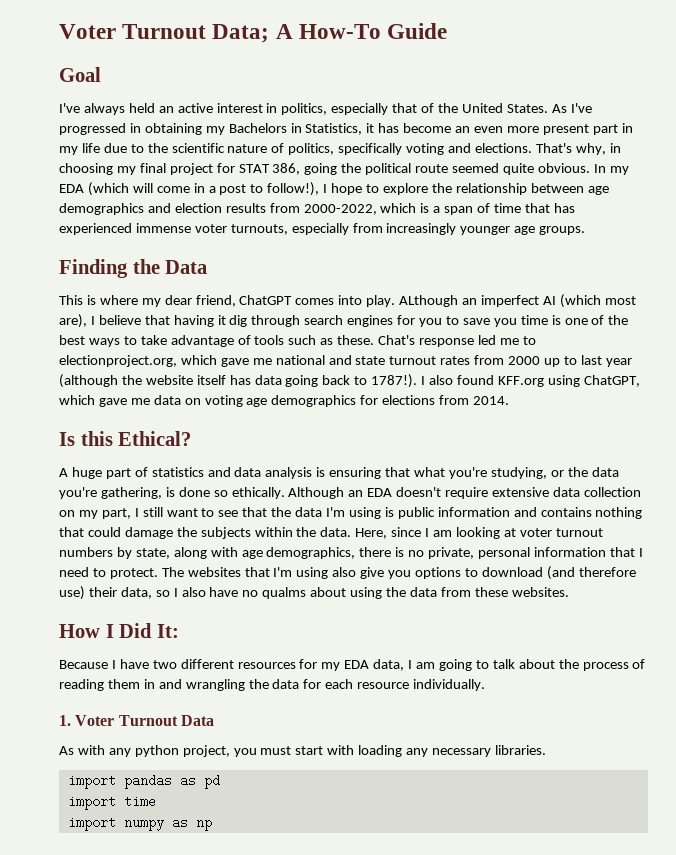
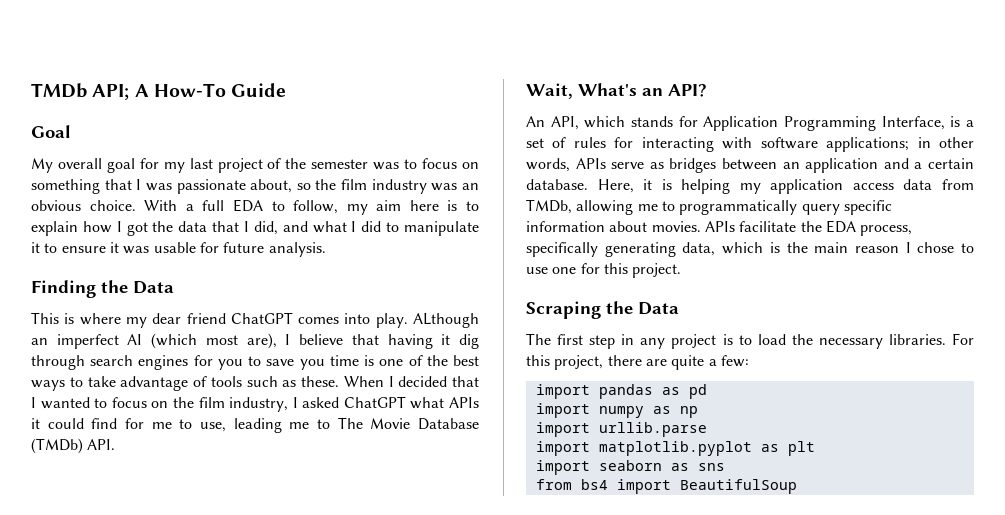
- Voter Turnout Data; A How-To Guide
+ TMDb API; A How-To Guide
- I've always held an active interest in politics, especially that of the United States. As I've progressed in obtaining my Bachelors in Statistics, it has become an even more present part in my life due to the scientific nature of politics, specifically voting and elections. That's why, in choosing my final project for STAT 386, going the political route seemed quite obvious. In my EDA (which will come in a post to follow!), I hope to explore the relationship between age demographics and election results from 2000-2022, which is a span of time that has experienced immense voter turnouts, especially from increasingly younger age groups.
+ My overall goal for my last project of the semester was to focus on something that I was passionate about, so the film industry was an obvious choice. With a full EDA to follow, my aim here is to explain how I got the data that I did, and what I did to manipulate it to ensure it was usable for future analysis.
- This is where my dear friend, ChatGPT comes into play.
+ This is where my dear friend ChatGPT comes into play.
- Chat's response led me to electionproject.org, which gave me national and state turnout rates from 2000 up to last year (although the website itself has data going back to 1787!). I also found KFF.org using ChatGPT, which gave me data on voting age demographics for elections from 2014.
- Is this Ethical?
- A huge part of statistics and data analysis is ensuring that what you're studying, or the data you're gathering, is done so ethically. Although an EDA doesn't require extensive data collection on my part, I still want to see that the data I'm using is public information and contains nothing that could damage the subjects within the data. Here, since I am looking at voter turnout numbers by state, along with age demographics, there is no private, personal information that I need to protect. The websites that I'm using also give you options to download (and therefore use) their data, so I also have no qualms about using the data from these websites.
- How I Did It:
- Because I have two different resources for my EDA data, I am going to talk about the process of reading them in and wrangling the data for each resource individually.
- 1. Voter Turnout Data
- As with any python project, you must start with loading any necessary libraries.
+ When I decided that I wanted to focus on the film industry, I asked ChatGPT what APIs it could find for me to use, leading me to The Movie Database (TMDb) API.
+ Wait, What's an API?
+ An API, which stands for Application Programming Interface, is a set of rules for interacting with software applications; in other words, APIs serve as bridges between an application and a certain database. Here, it is helping my application access data from TMDb, allowing me to programmatically query specific information about movies. APIs facilitate the EDA process, specifically generating data, which is the main reason I chose to use one for this project.
+ Scraping the Data
+ The first step in any project is to load the necessary libraries. For this project, there are quite a few:
- import time
+ import urllib.parse
+ import matplotlib.pyplot as plt
+ import seaborn as sns
+ from bs4 import BeautifulSoup

